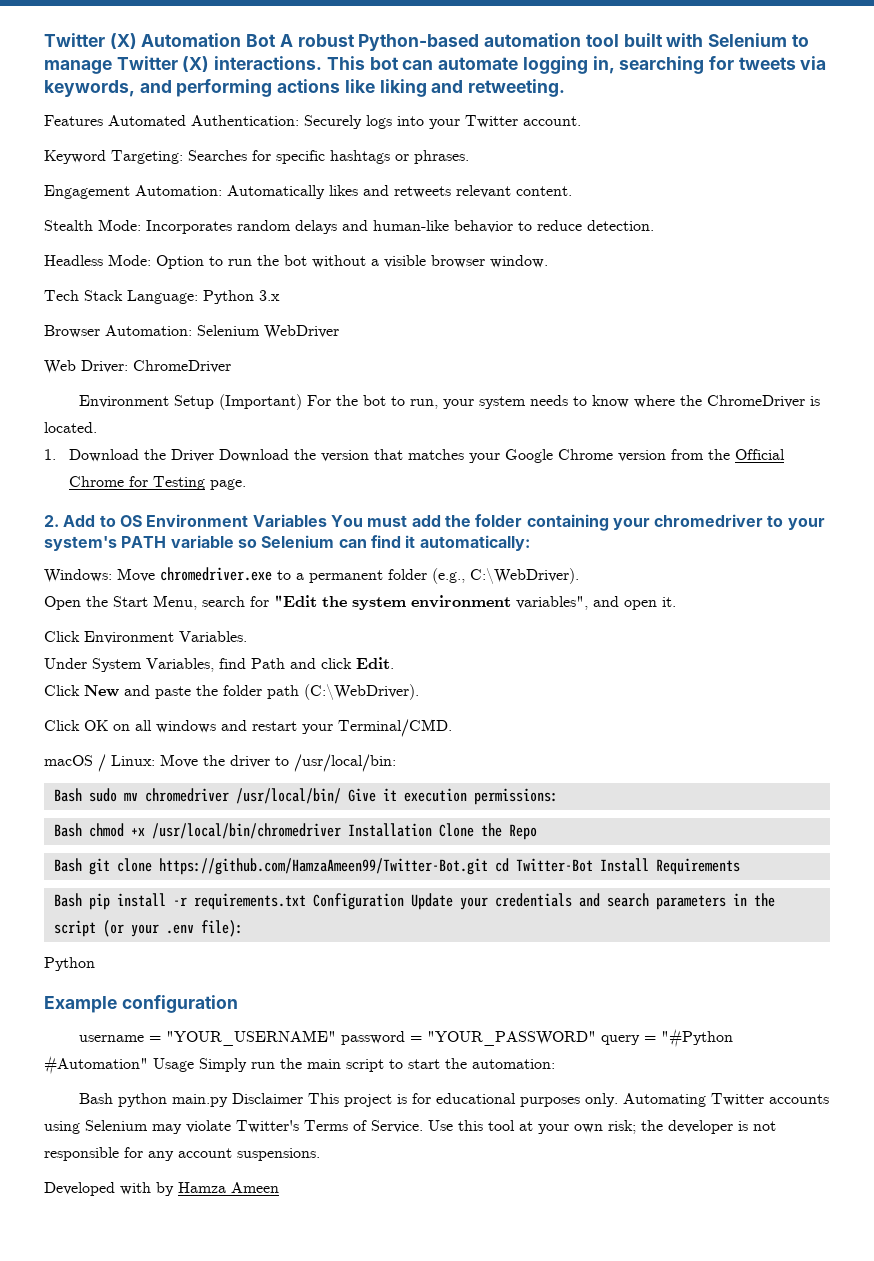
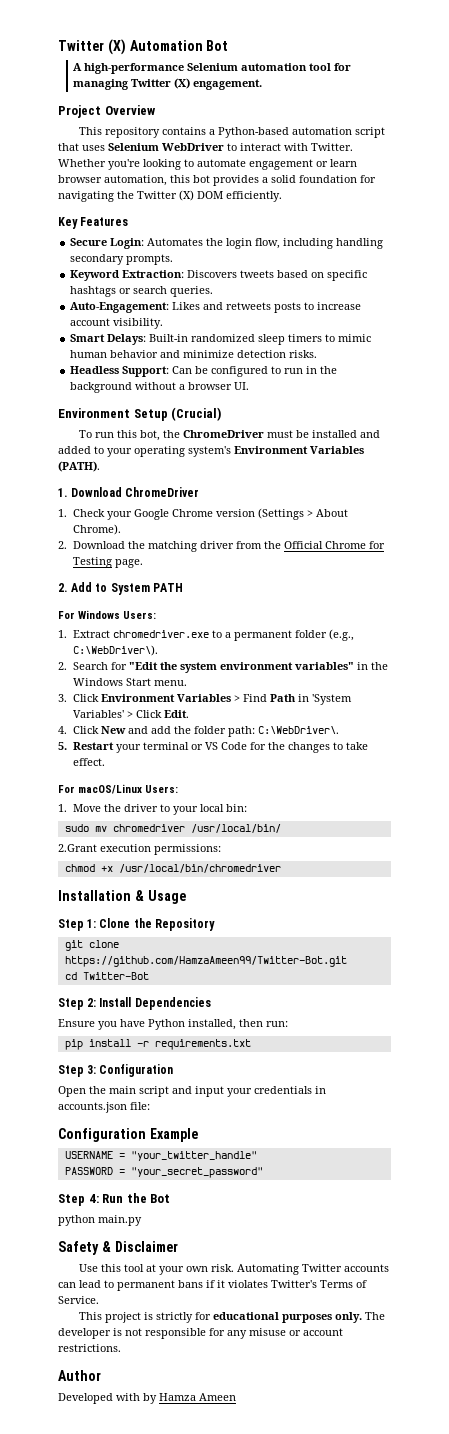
- Twitter (X) Automation Bot A robust Python-based automation tool built with Selenium to manage Twitter (X) interactions. This bot can automate logging in, searching for tweets via keywords, and performing actions like liking and retweeting.
- Features Automated Authentication: Securely logs into your Twitter account.
- Keyword Targeting: Searches for specific hashtags or phrases.
- Engagement Automation: Automatically likes and retweets relevant content.
- Stealth Mode: Incorporates random delays and human-like behavior to reduce detection.
- Headless Mode: Option to run the bot without a visible browser window.
- Tech Stack Language: Python 3.x
- Browser Automation: Selenium WebDriver
- Web Driver: ChromeDriver
- Environment Setup (Important) For the bot to run, your system needs to know where the ChromeDriver is located.
- 1. Download the Driver Download the version that matches your Google Chrome version from the Official Chrome for Testing page.
+ Twitter (X) Automation Bot
+ A high-performance Selenium automation tool for managing Twitter (X) engagement.
+ Project Overview
+ This repository contains a Python-based automation script that uses Selenium WebDriver to interact with Twitter. Whether you're looking to automate engagement or learn browser automation, this bot provides a solid foundation for navigating the Twitter (X) DOM efficiently.
+ Key Features
+ Secure Login: Automates the login flow, including handling secondary prompts.
+ Keyword Extraction: Discovers tweets based on specific hashtags or search queries.
+ Auto-Engagement: Likes and retweets posts to increase account visibility.
+ Smart Delays: Built-in randomized sleep timers to mimic human behavior and minimize detection risks.
+ Headless Support: Can be configured to run in the background without a browser UI.
+ Environment Setup (Crucial)
+ To run this bot, the ChromeDriver must be installed and added to your operating system's Environment Variables (PATH).
+ 1. Download ChromeDriver
+ 1. Check your Google Chrome version (Settings > About Chrome).
+ 2. Download the matching driver from the Official Chrome for Testing page.
- 2. Add to OS Environment Variables You must add the folder containing your chromedriver to your system's PATH variable so Selenium can find it automatically:
- Windows: Move chromedriver.exe to a permanent folder (e.g., C:\WebDriver).
- Open the Start Menu, search for "Edit the system environment variables", and open it.
- Click Environment Variables.
- Under System Variables, find Path and click Edit.
+ 2. Add to System PATH
+ For Windows Users:
+ 1. Extract chromedriver.exe to a permanent folder (e.g., C:\WebDriver\).
+ 2. Search for "Edit the system environment variables" in the Windows Start menu.
+ 3. Click Environment Variables > Find Path in 'System Variables' > Click Edit.
- Click New and paste the folder path (C:\WebDriver).
- Click OK on all windows and restart your Terminal/CMD.
- macOS / Linux: Move the driver to /usr/local/bin:
- Bash sudo mv chromedriver /usr/local/bin/ Give it execution permissions:
+ 4. Click New and add the folder path: C:\WebDriver\.
+ 5. Restart your terminal or VS Code for the changes to take effect.
+ For macOS/Linux Users:
+ 1. Move the driver to your local bin:
+ sudo mv chromedriver /usr/local/bin/
+ 2.Grant execution permissions:
- Bash chmod +x /usr/local/bin/chromedriver Installation Clone the Repo
- Bash git clone https://github.com/HamzaAmeen99/Twitter-Bot.git cd Twitter-Bot Install Requirements
- Bash pip install -r requirements.txt Configuration Update your credentials and search parameters in the script (or your .env file):
- Python
- Example configuration
- username = "YOUR_USERNAME" password = "YOUR_PASSWORD" query = "#Python #Automation" Usage Simply run the main script to start the automation:
- Bash python main.py Disclaimer This project is for educational purposes only. Automating Twitter accounts using Selenium may violate Twitter's Terms of Service. Use this tool at your own risk; the developer is not responsible for any account suspensions.
+ chmod +x /usr/local/bin/chromedriver
+ Installation & Usage
+ Step 1: Clone the Repository
+ git clone https://github.com/HamzaAmeen99/Twitter-Bot.git
+ cd Twitter-Bot
+ Step 2: Install Dependencies
+ Ensure you have Python installed, then run:
+ pip install -r requirements.txt
+ Step 3: Configuration
+ Open the main script and input your credentials in accounts.json file:
+ Configuration Example
+ USERNAME = "your_twitter_handle"
+ PASSWORD = "your_secret_password"
+ Step 4: Run the Bot
+ python main.py
+ Safety & Disclaimer
+ Use this tool at your own risk. Automating Twitter accounts can lead to permanent bans if it violates Twitter's Terms of Service.
+ This project is strictly for educational purposes only. The developer is not responsible for any misuse or account restrictions.
+ Author

